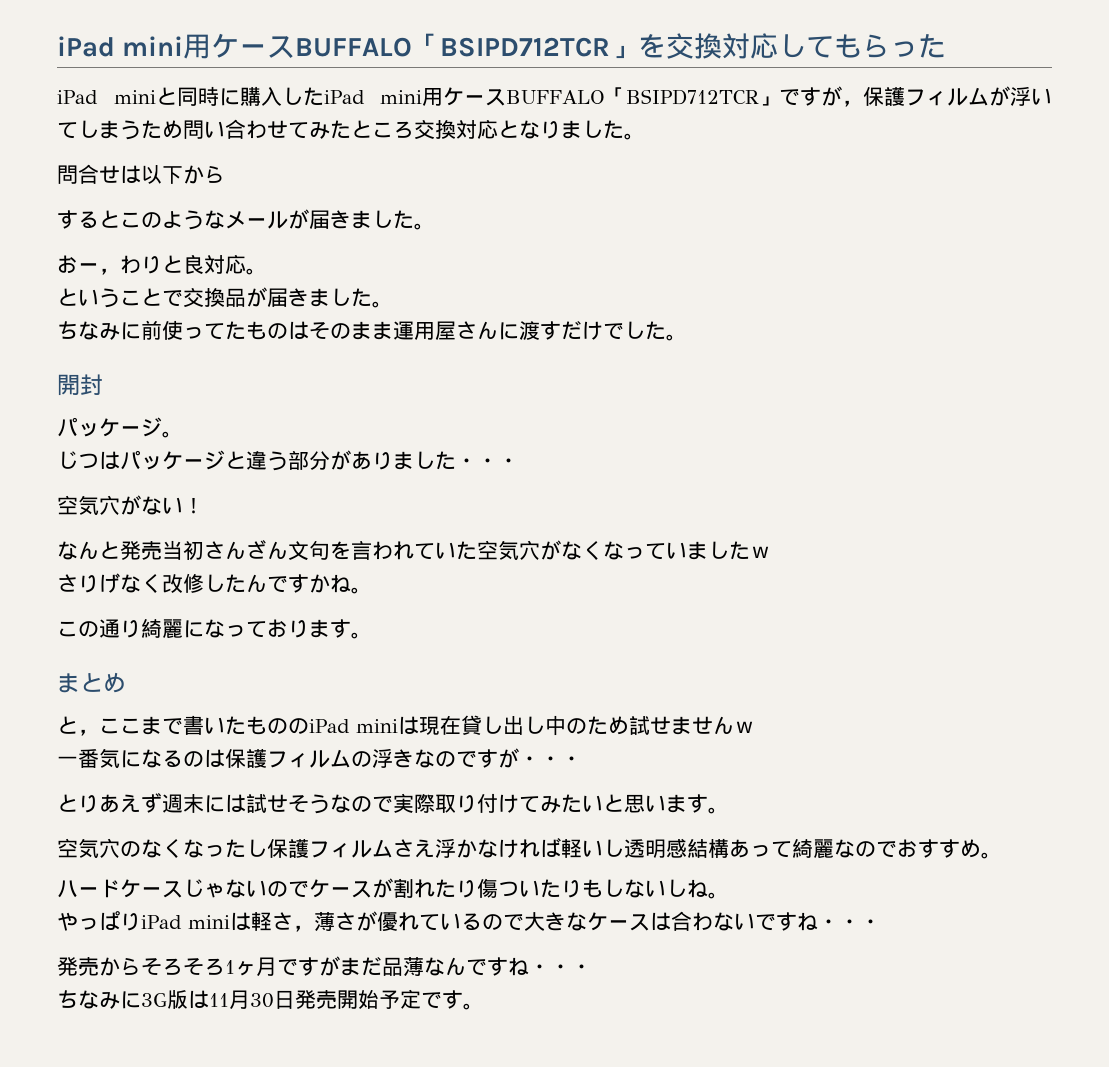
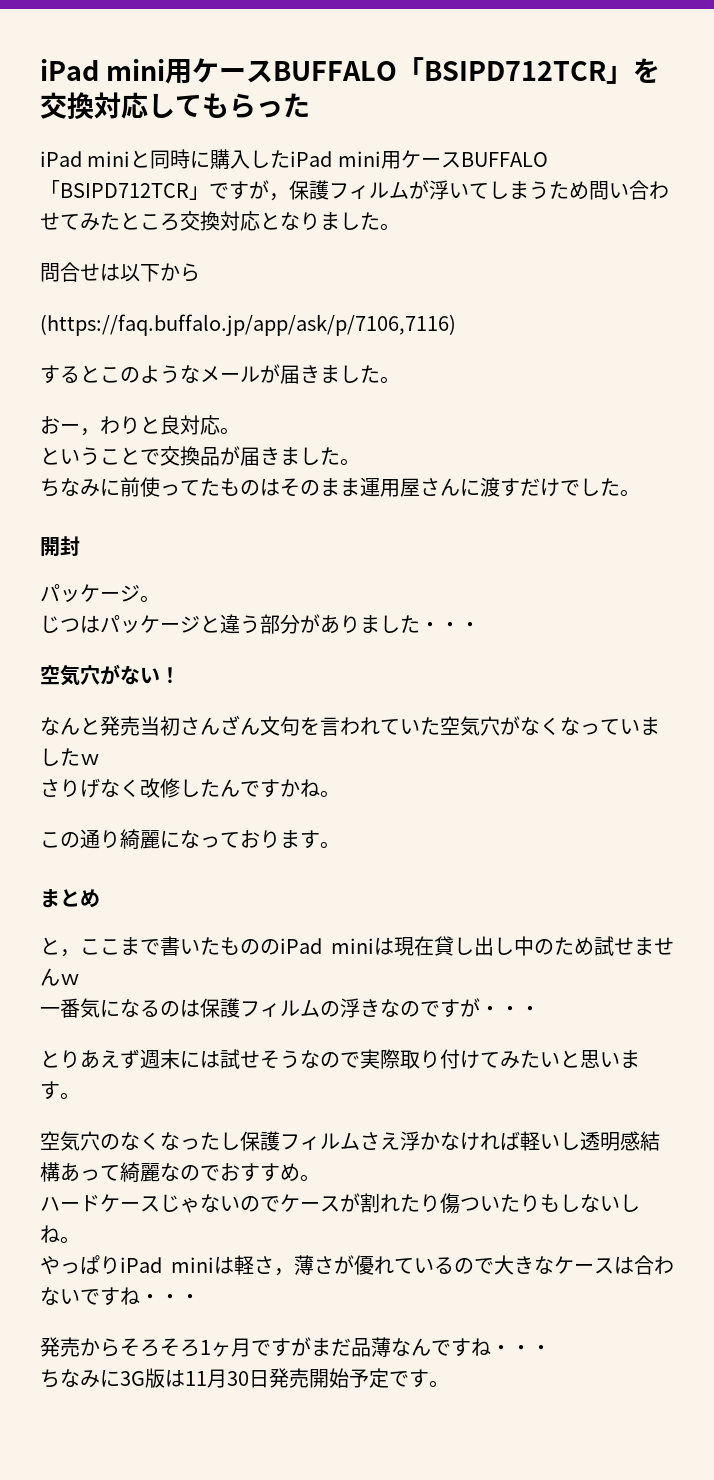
+ (https://faq.buffalo.jp/app/ask/p/7106,7116)

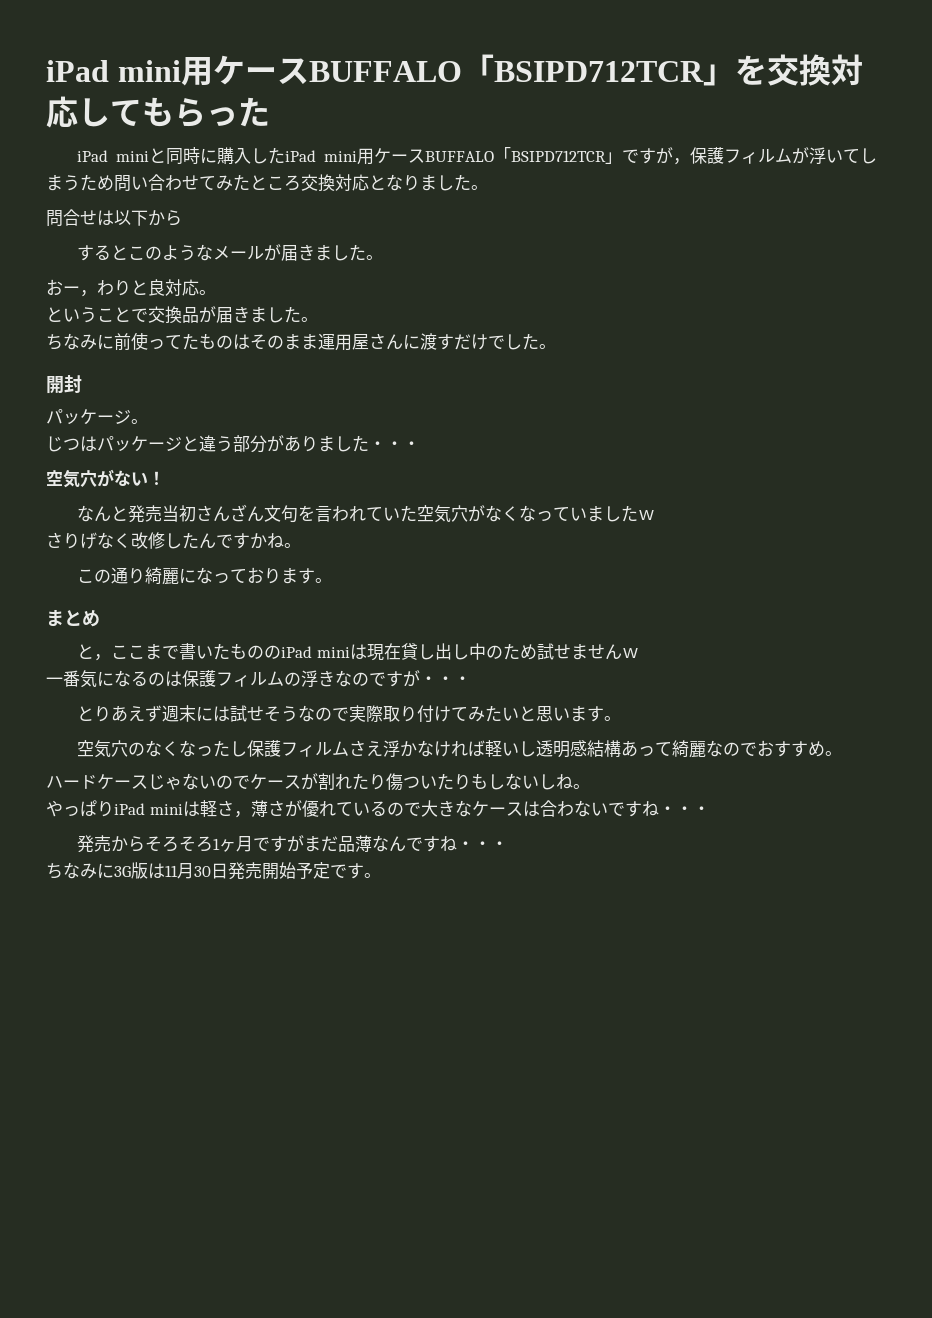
- (https://faq.buffalo.jp/app/ask/p/7106,7116)

